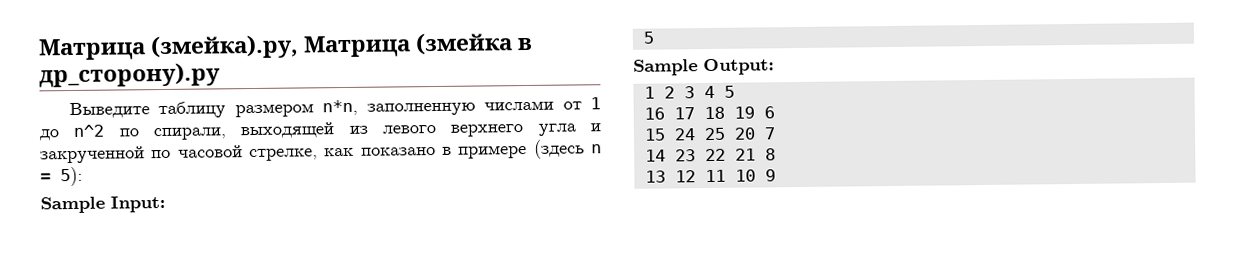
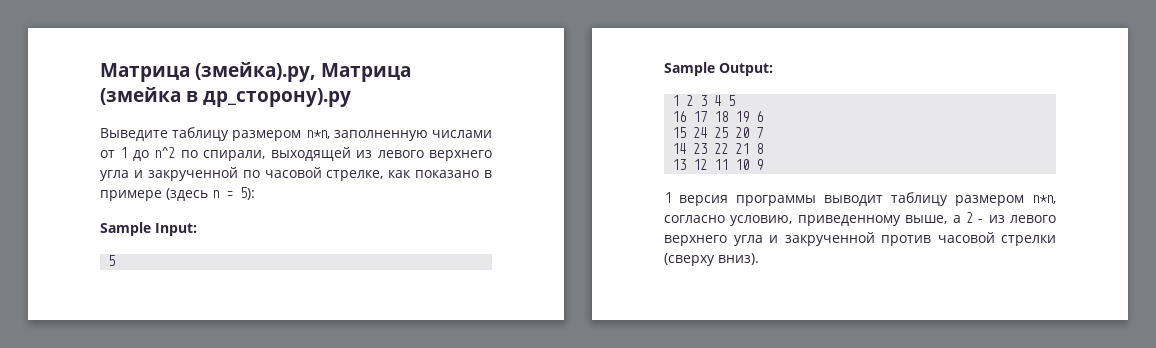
+ 1 версия программы выводит таблицу размером n*n, согласно условию, приведенному выше, а 2 - из левого верхнего угла и закрученной против часовой стрелки (сверху вниз).

